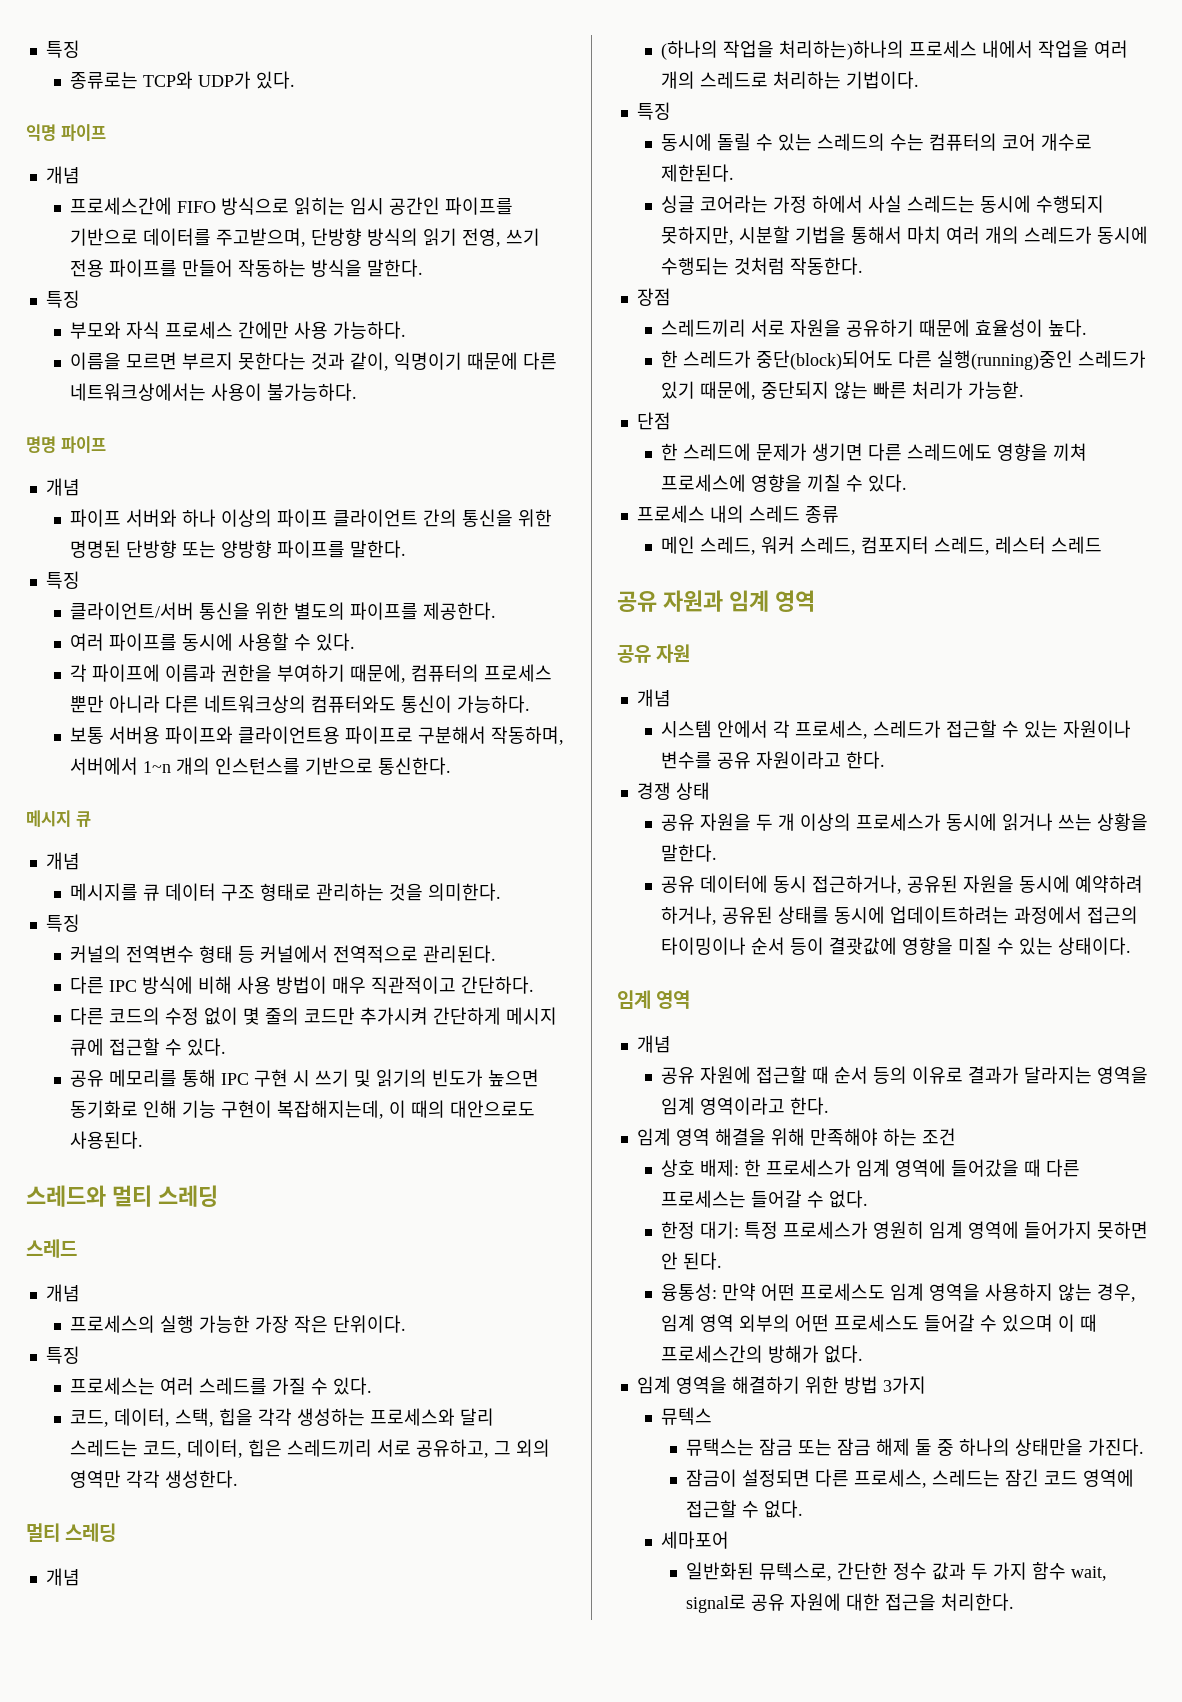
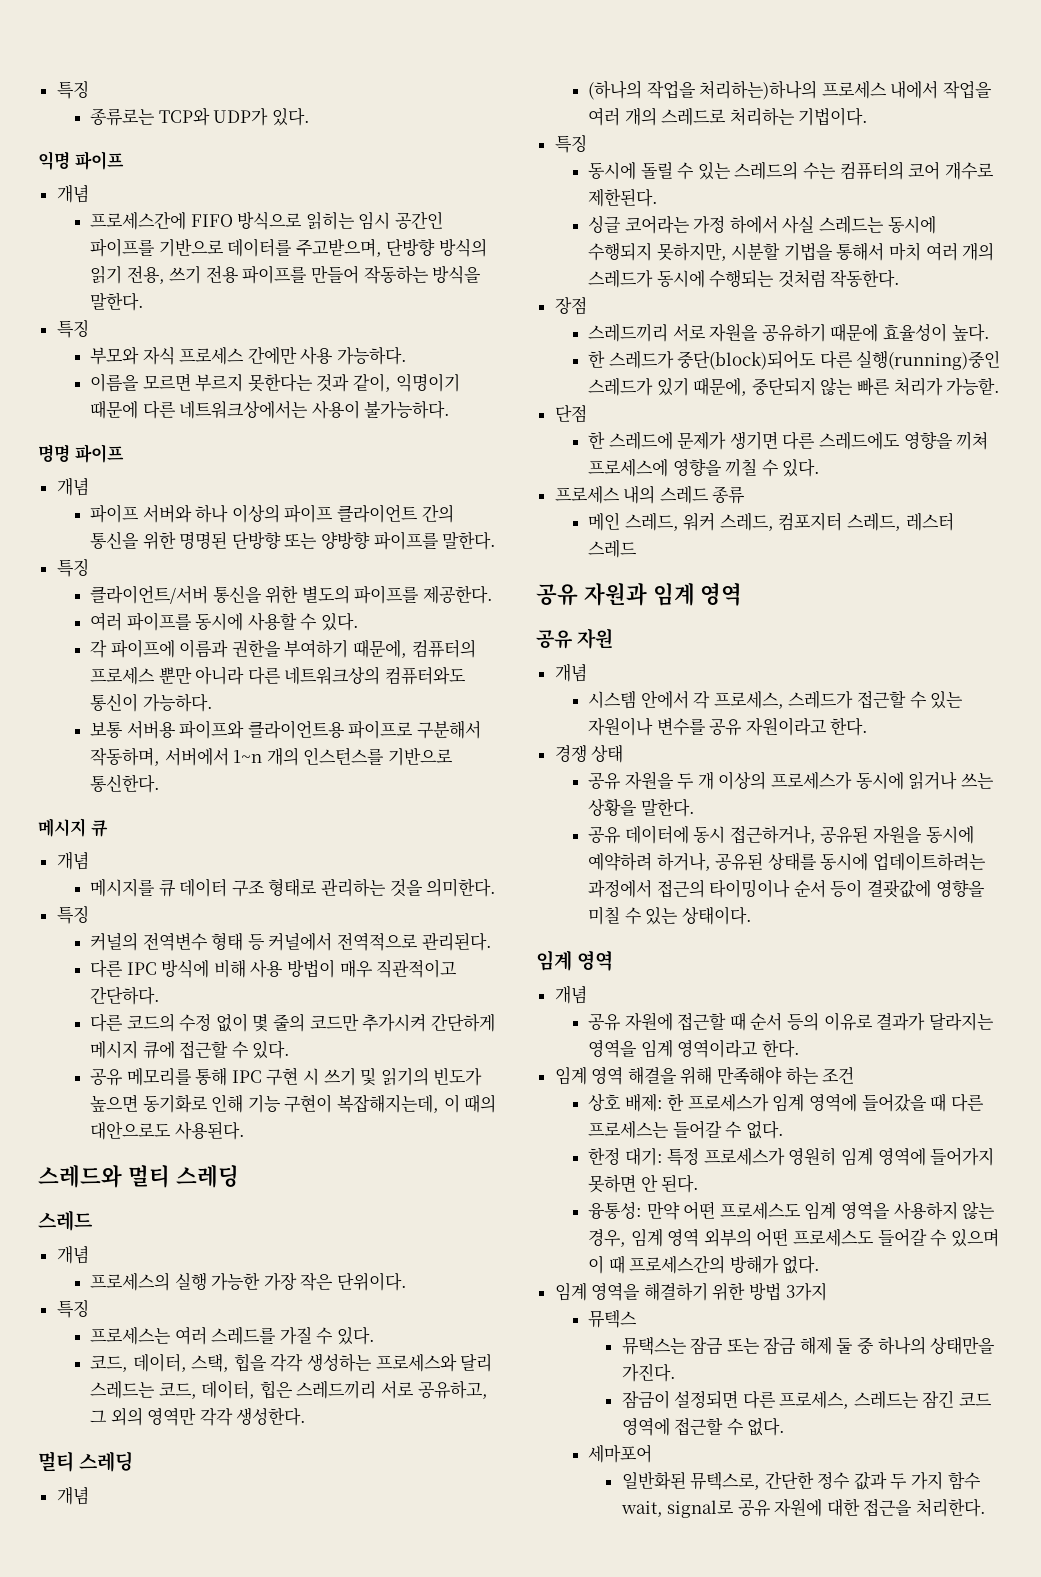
- 프로세스간에 FIFO 방식으로 읽히는 임시 공간인 파이프를 기반으로 데이터를 주고받으며, 단방향 방식의 읽기 전영, 쓰기 전용 파이프를 만들어 작동하는 방식을 말한다.
+ 프로세스간에 FIFO 방식으로 읽히는 임시 공간인 파이프를 기반으로 데이터를 주고받으며, 단방향 방식의 읽기 전용, 쓰기 전용 파이프를 만들어 작동하는 방식을 말한다.

